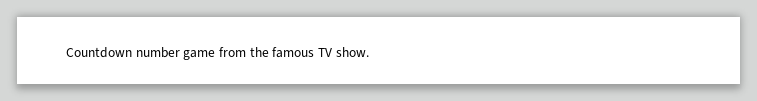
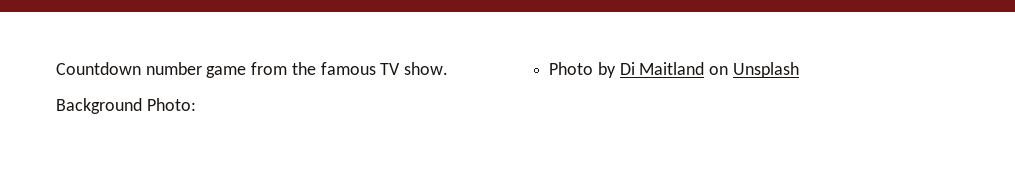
+ Background Photo:
+ Photo by Di Maitland on Unsplash

